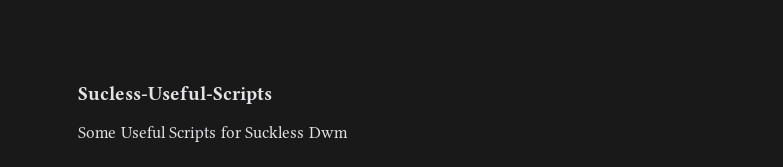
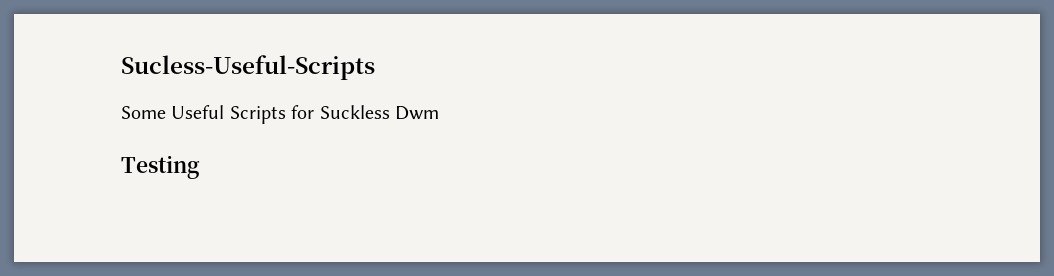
+ Testing

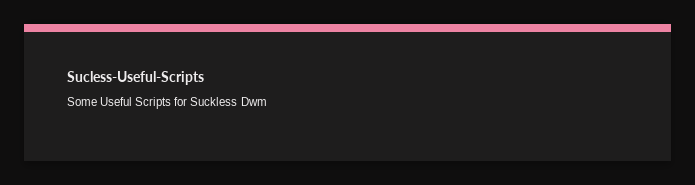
- Testing

